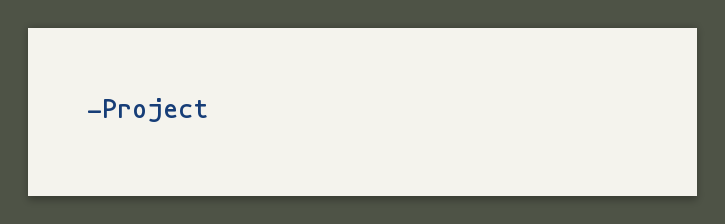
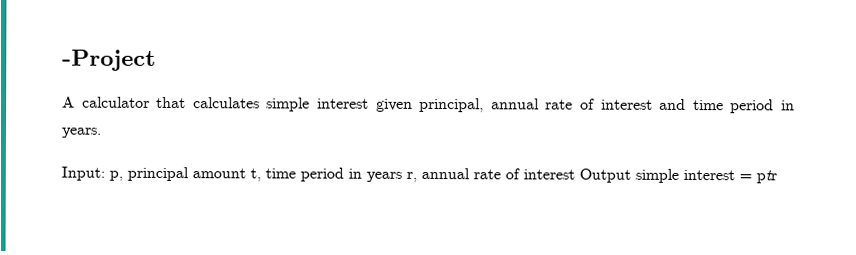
+ A calculator that calculates simple interest given principal, annual rate of interest and time period in years.
+ Input: p, principal amount t, time period in years r, annual rate of interest Output simple interest = ptr

